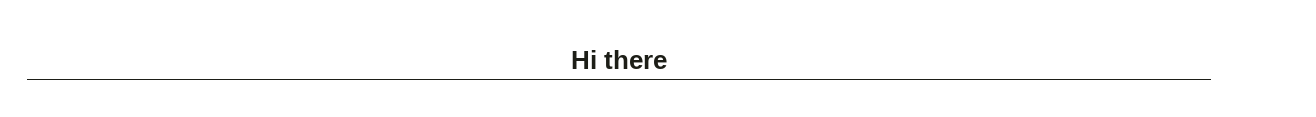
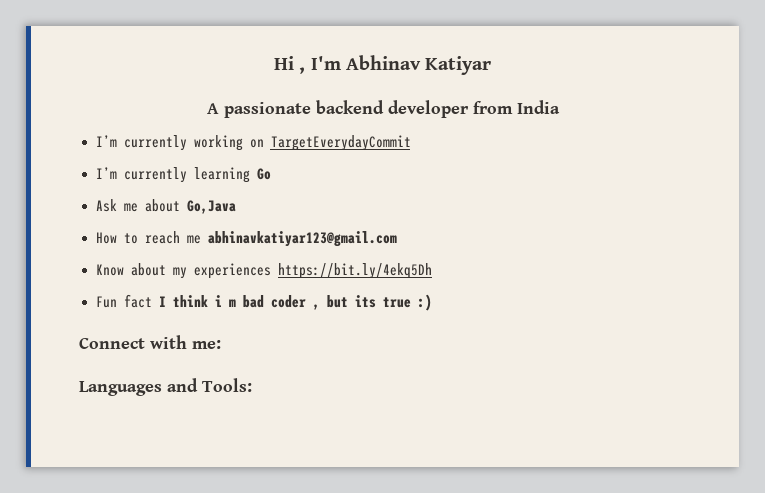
- Hi there
+ Hi , I'm Abhinav Katiyar
+ A passionate backend developer from India
+ I’m currently working on TargetEverydayCommit
+ I’m currently learning Go
+ Ask me about Go,Java
+ How to reach me abhinavkatiyar123@gmail.com
+ Know about my experiences https://bit.ly/4ekq5Dh
+ Fun fact I think i m bad coder , but its true :)
+ Connect with me:
+ Languages and Tools:

